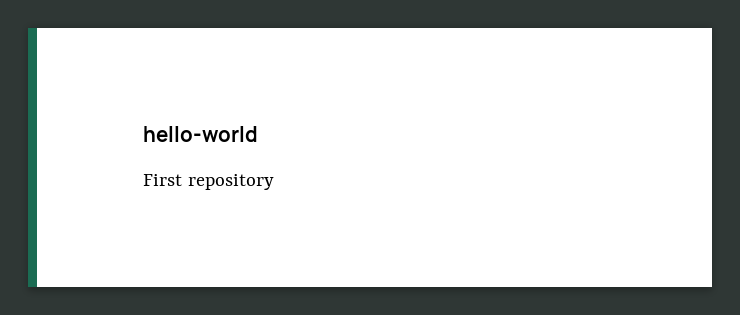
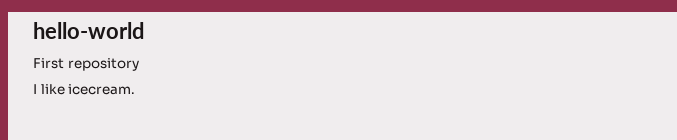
+ I like icecream.

